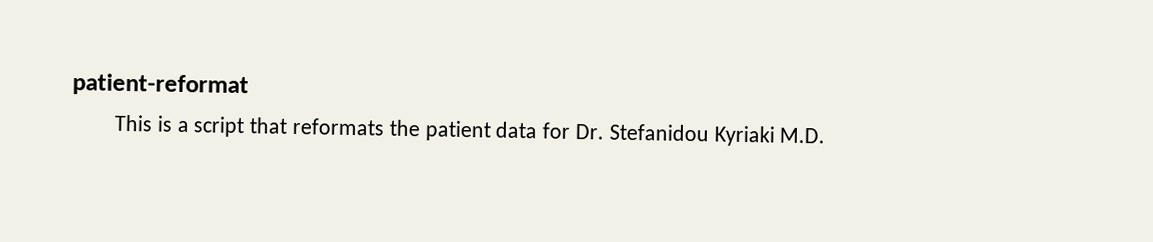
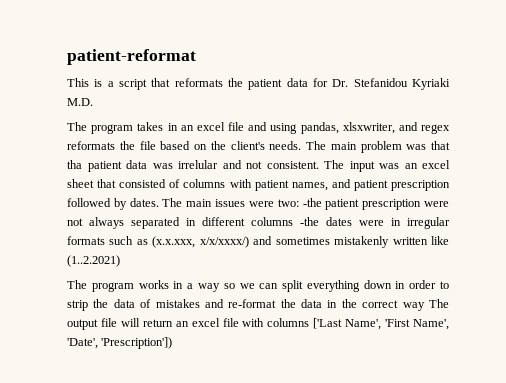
+ The program takes in an excel file and using pandas, xlsxwriter, and regex reformats the file based on the client's needs. The main problem was that tha patient data was irrelular and not consistent. The input was an excel sheet that consisted of columns with patient names, and patient prescription followed by dates. The main issues were two: -the patient prescription were not always separated in different columns -the dates were in irregular formats such as (x.x.xxx, x/x/xxxx/) and sometimes mistakenly written like (1..2.2021)
+ The program works in a way so we can split everything down in order to strip the data of mistakes and re-format the data in the correct way The output file will return an excel file with columns ['Last Name', 'First Name', 'Date', 'Prescription'])

